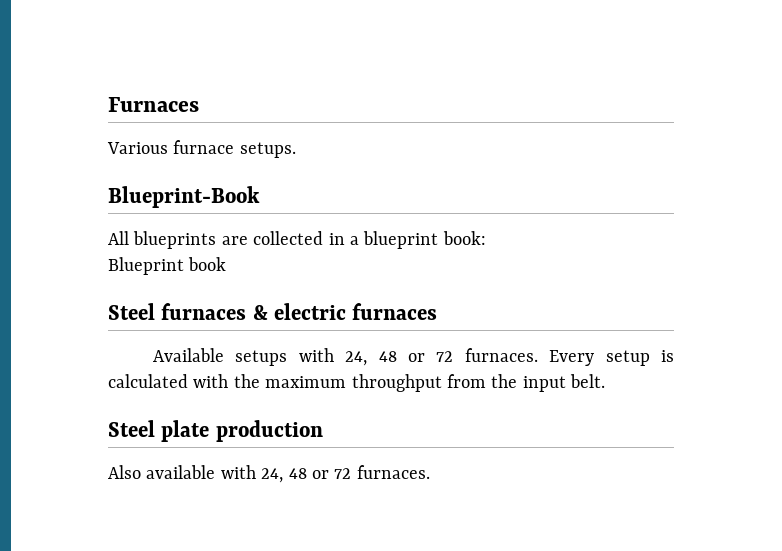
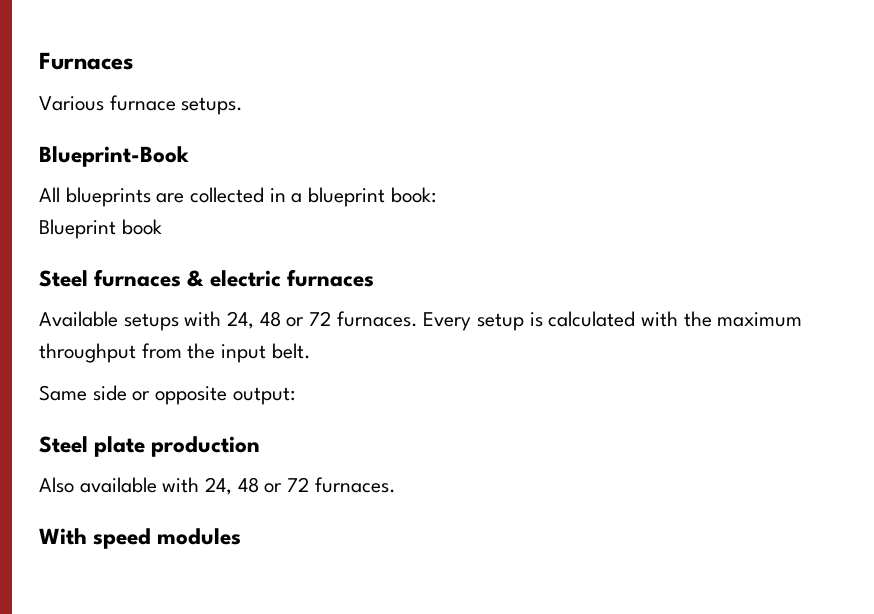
+ Same side or opposite output:
+ With speed modules

